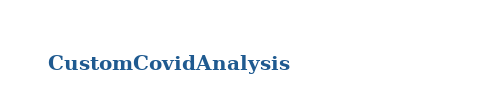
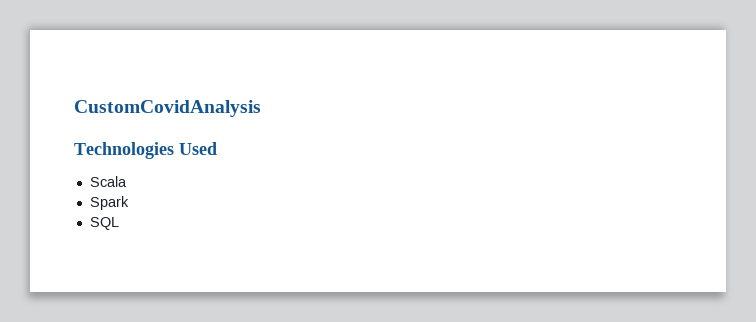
+ Technologies Used
+ Scala
+ Spark
+ SQL

